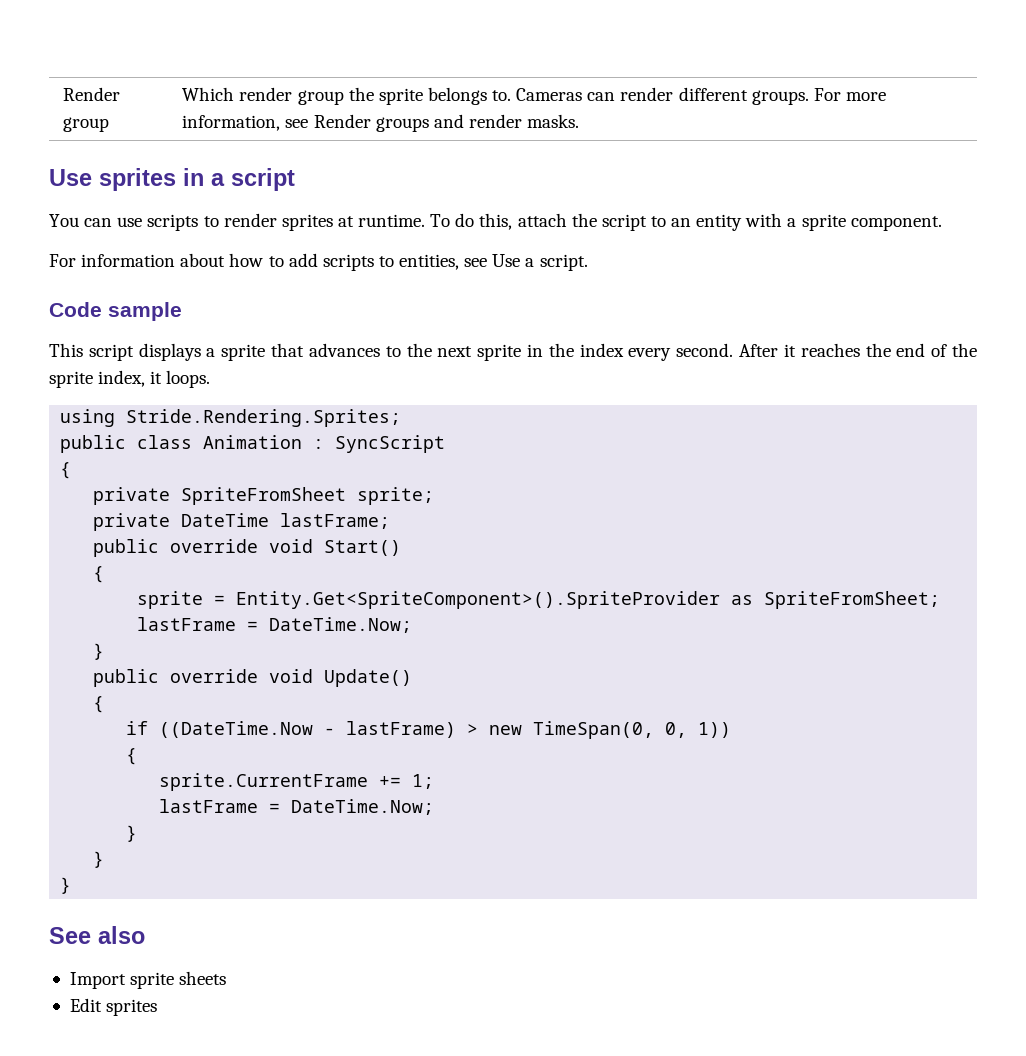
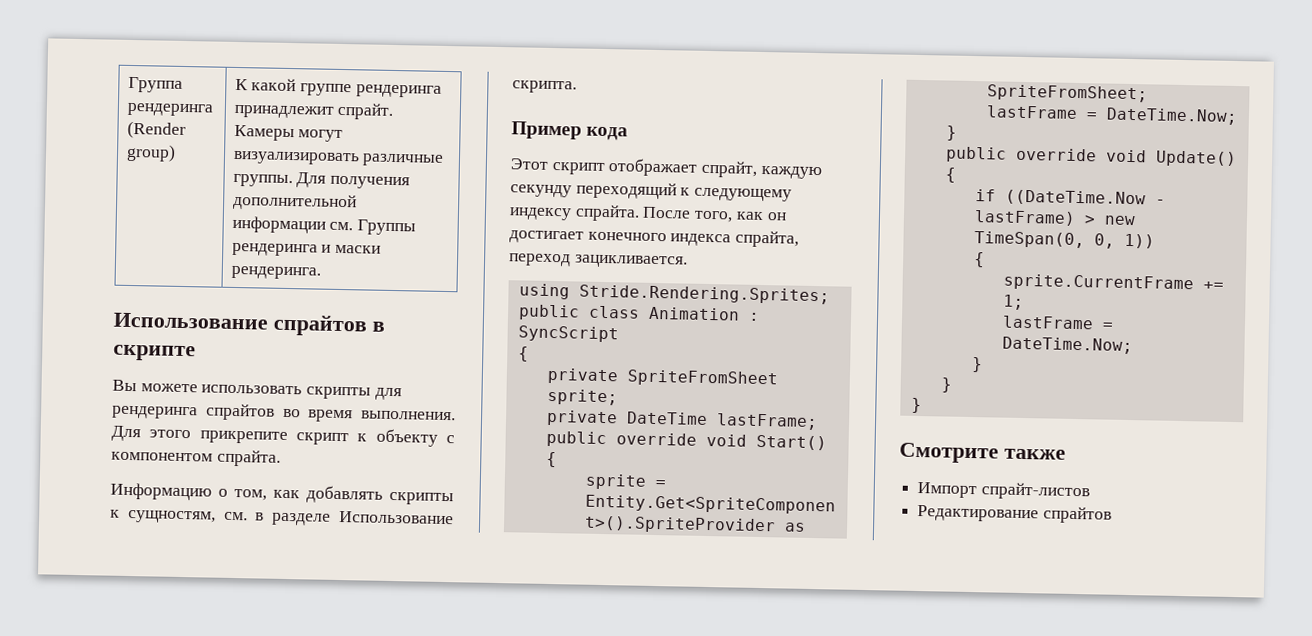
- Render group | Which render group the sprite belongs to. Cameras can render different groups. For more information, see Render groups and render masks.
- Use sprites in a script
- You can use scripts to render sprites at runtime. To do this, attach the script to an entity with a sprite component.
- For information about how to add scripts to entities, see Use a script.
- Code sample
- This script displays a sprite that advances to the next sprite in the index every second. After it reaches the end of the sprite index, it loops.
+ Группа рендеринга (Render group) | К какой группе рендеринга принадлежит спрайт. Камеры могут визуализировать различные группы. Для получения дополнительной информации см. Группы рендеринга и маски рендеринга.
+ Использование спрайтов в скрипте
+ Вы можете использовать скрипты для рендеринга спрайтов во время выполнения. Для этого прикрепите скрипт к объекту с компонентом спрайта.
+ Информацию о том, как добавлять скрипты к сущностям, см. в разделе Использование скрипта.
+ Пример кода
+ Этот скрипт отображает спрайт, каждую секунду переходящий к следующему индексу спрайта. После того, как он достигает конечного индекса спрайта, переход зацикливается.
- See also
- Import sprite sheets
- Edit sprites
+ Смотрите также
+ Импорт спрайт-листов
+ Редактирование спрайтов

